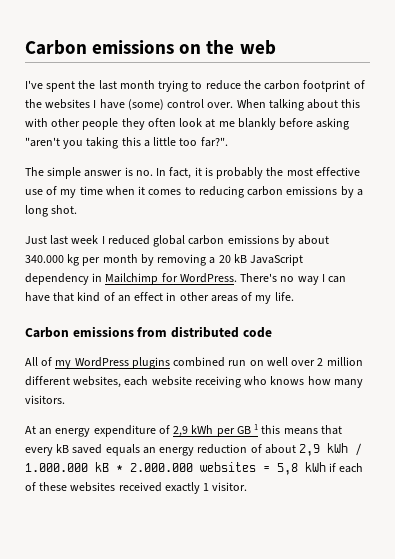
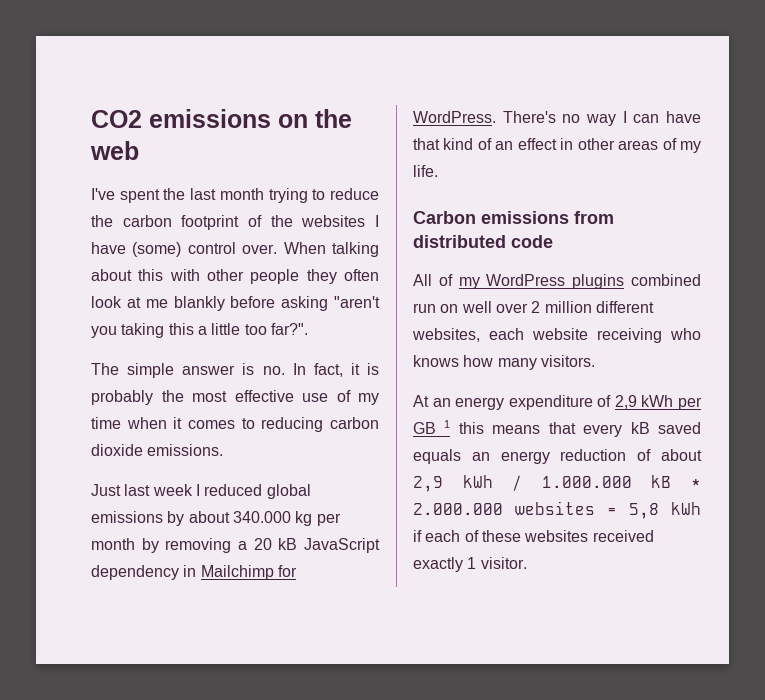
- Carbon emissions on the web
+ CO2 emissions on the web
- The simple answer is no. In fact, it is probably the most effective use of my time when it comes to reducing carbon emissions by a long shot.
+ The simple answer is no. In fact, it is probably the most effective use of my time when it comes to reducing carbon dioxide emissions.
- Just last week I reduced global carbon emissions by about 340.000 kg per month by removing a 20 kB JavaScript dependency in Mailchimp for WordPress.
+ Just last week I reduced global emissions by about 340.000 kg per month by removing a 20 kB JavaScript dependency in Mailchimp for WordPress.

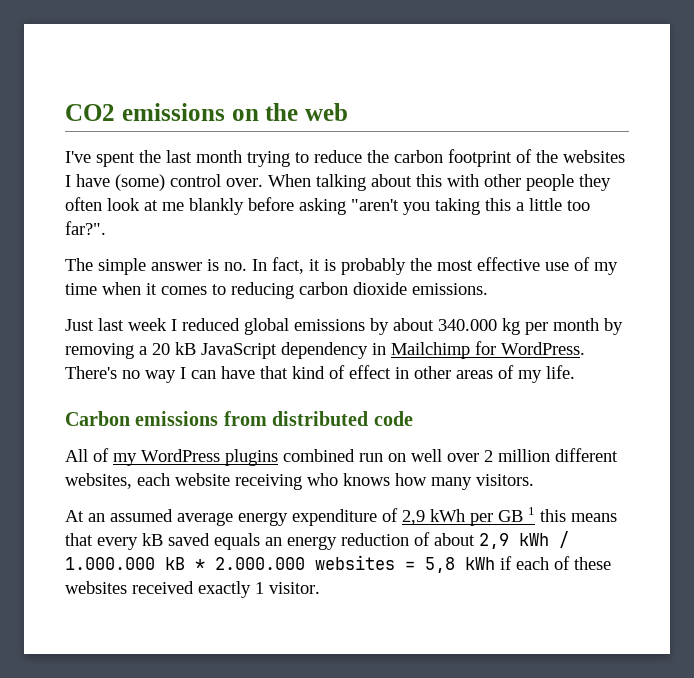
- There's no way I can have that kind of an effect in other areas of my life.
+ There's no way I can have that kind of effect in other areas of my life.
- At an energy expenditure of 2,9 kWh per GB 1 this means that every kB saved equals an energy reduction of about 2,9 kWh / 1.000.000 kB * 2.000.000 websites = 5,8 kWh if each of these websites received exactly 1 visitor.
+ At an assumed average energy expenditure of 2,9 kWh per GB 1 this means that every kB saved equals an energy reduction of about 2,9 kWh / 1.000.000 kB * 2.000.000 websites = 5,8 kWh if each of these websites received exactly 1 visitor.

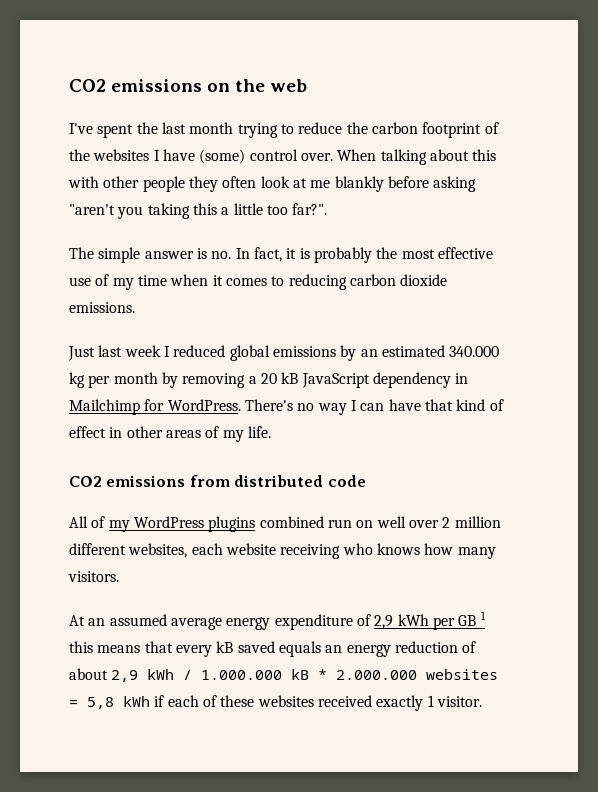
- Just last week I reduced global emissions by about 340.000 kg per month by removing a 20 kB JavaScript dependency in Mailchimp for WordPress.
+ Just last week I reduced global emissions by an estimated 340.000 kg per month by removing a 20 kB JavaScript dependency in Mailchimp for WordPress.
- Carbon emissions from distributed code
+ CO2 emissions from distributed code

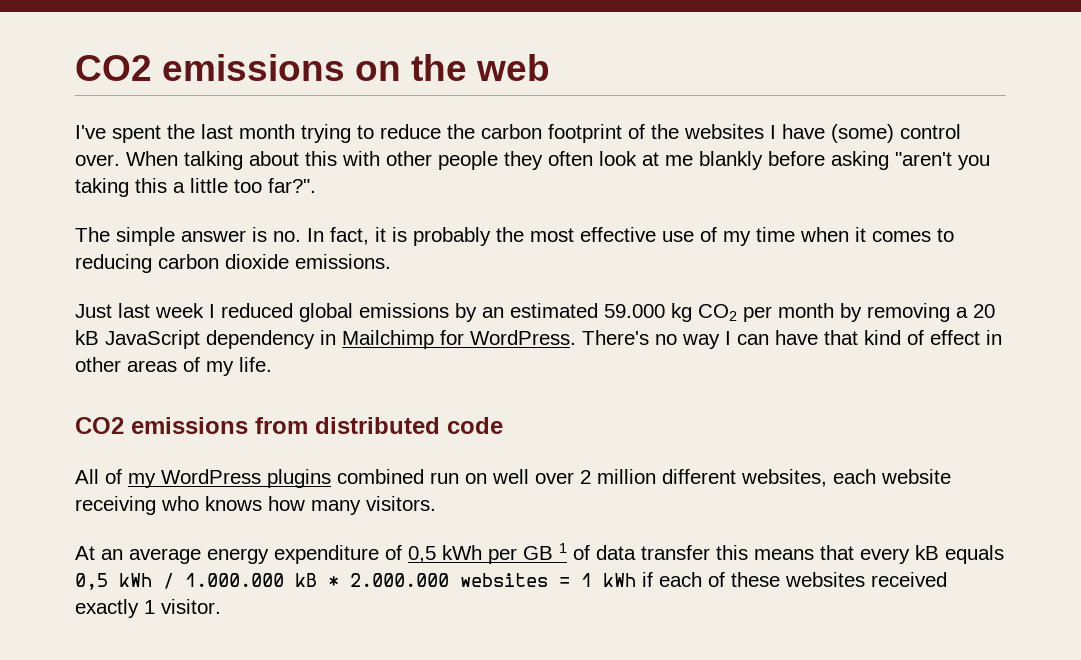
- Just last week I reduced global emissions by an estimated 340.000 kg per month by removing a 20 kB JavaScript dependency in Mailchimp for WordPress.
+ Just last week I reduced global emissions by an estimated 59.000 kg CO2 per month by removing a 20 kB JavaScript dependency in Mailchimp for WordPress.
- At an assumed average energy expenditure of 2,9 kWh per GB 1 this means that every kB saved equals an energy reduction of about 2,9 kWh / 1.000.000 kB * 2.000.000 websites = 5,8 kWh if each of these websites received exactly 1 visitor.
+ At an average energy expenditure of 0,5 kWh per GB 1 of data transfer this means that every kB equals 0,5 kWh / 1.000.000 kB * 2.000.000 websites = 1 kWh if each of these websites received exactly 1 visitor.

